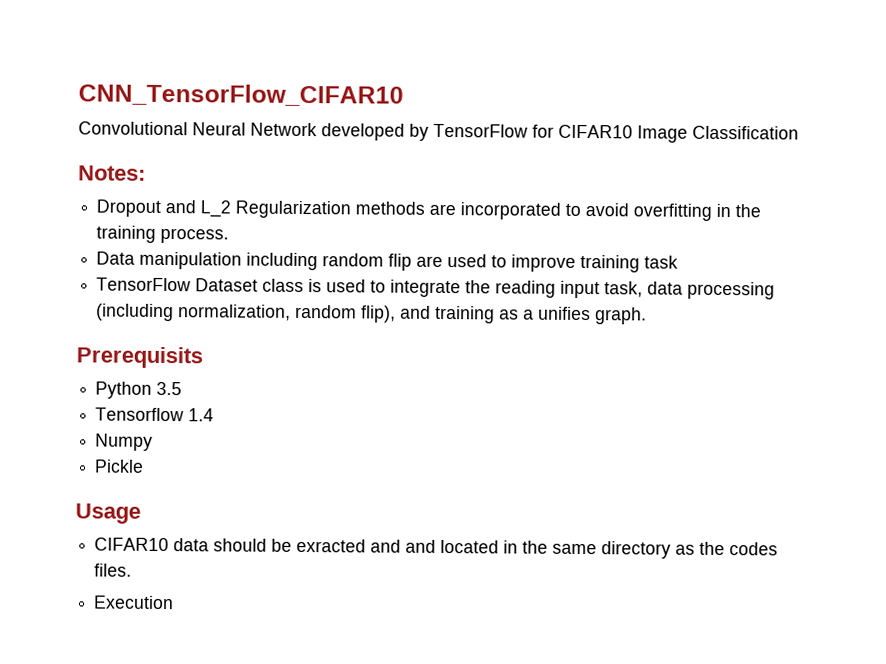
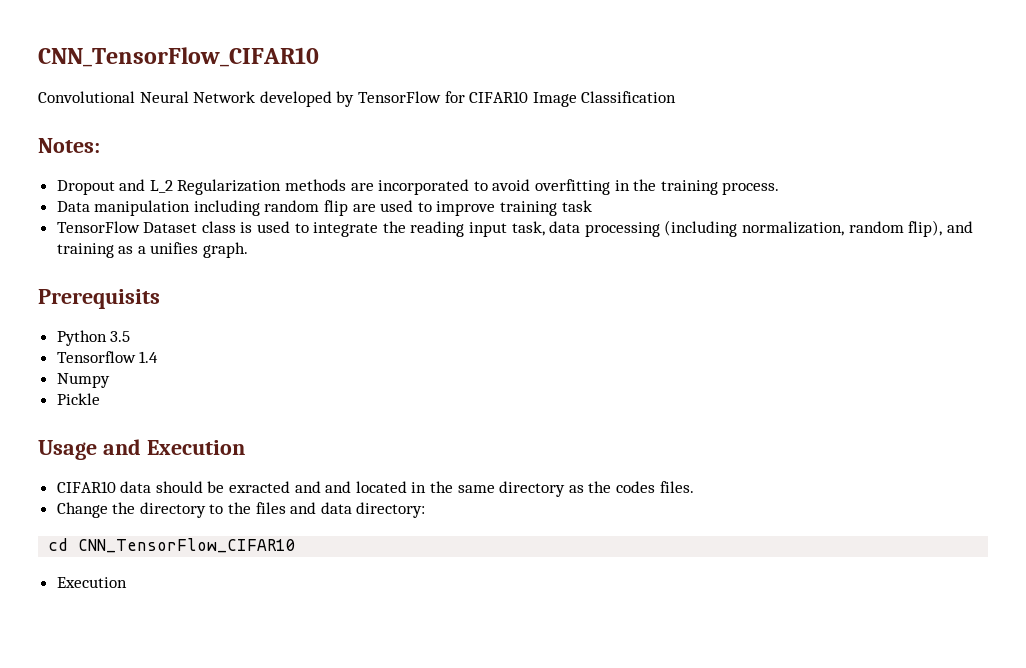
- Usage
+ Usage and Execution
+ Change the directory to the files and data directory:
+ cd CNN_TensorFlow_CIFAR10

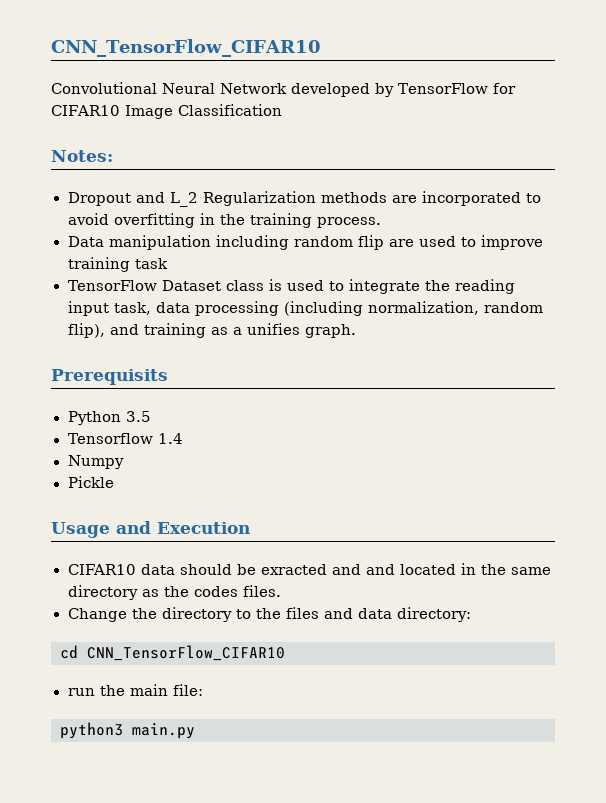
  cd CNN_TensorFlow_CIFAR10
- Execution
+ run the main file:
+ python3 main.py

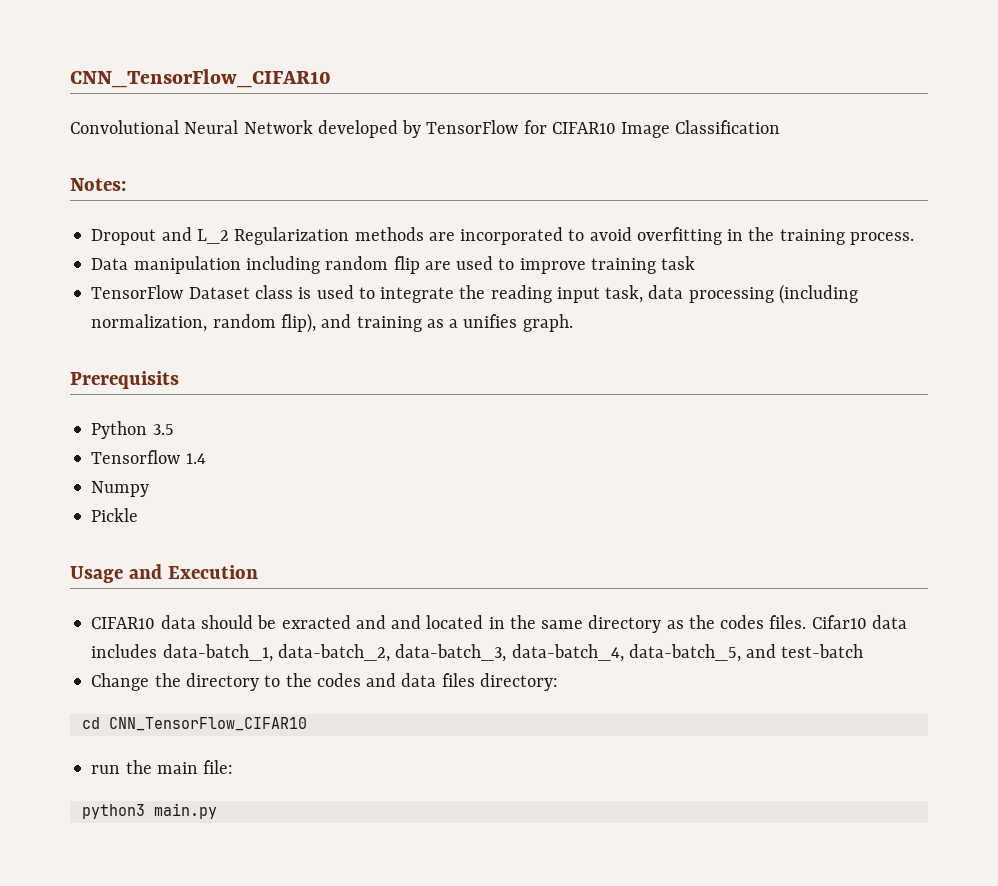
+ Cifar10 data includes data-batch_1, data-batch_2, data-batch_3, data-batch_4, data-batch_5, and test-batch
- Change the directory to the files and data directory:
+ Change the directory to the codes and data files directory:

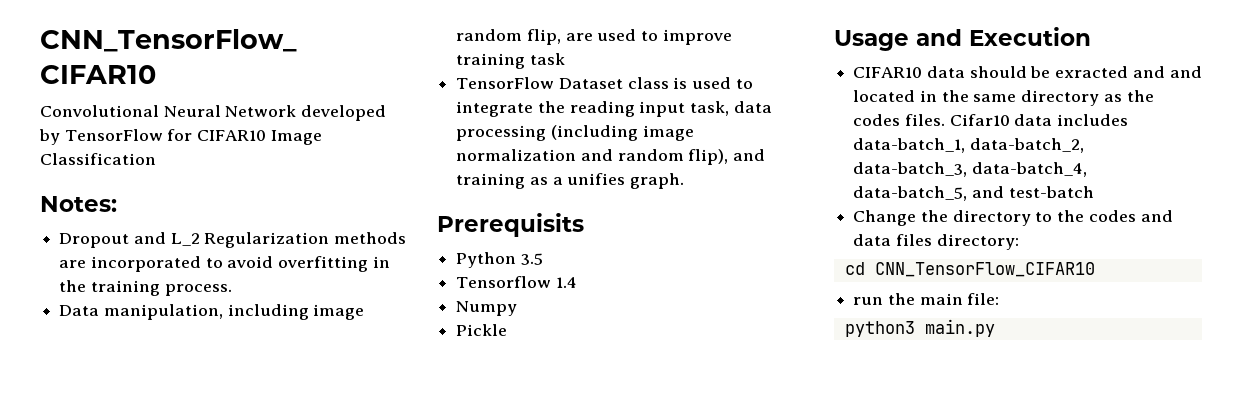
- Data manipulation including random flip are used to improve training task
+ Data manipulation, including image random flip, are used to improve training task
- TensorFlow Dataset class is used to integrate the reading input task, data processing (including normalization, random flip), and training as a unifies graph.
+ TensorFlow Dataset class is used to integrate the reading input task, data processing (including image normalization and random flip), and training as a unifies graph.

